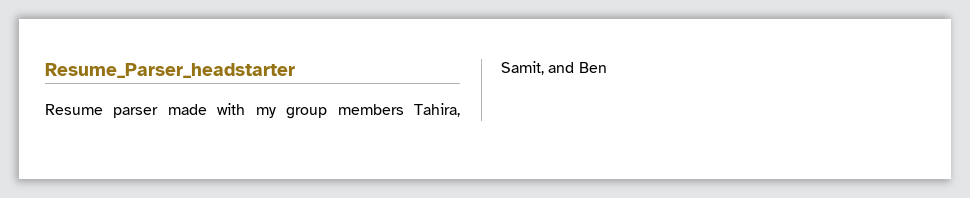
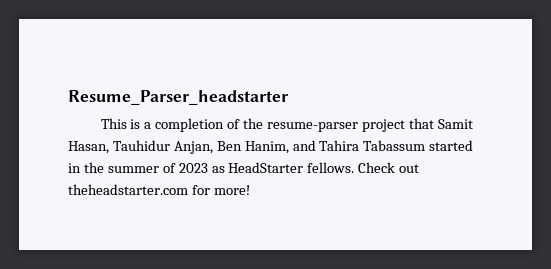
- Resume parser made with my group members Tahira, Samit, and Ben
+ This is a completion of the resume-parser project that Samit Hasan, Tauhidur Anjan, Ben Hanim, and Tahira Tabassum started in the summer of 2023 as HeadStarter fellows. Check out theheadstarter.com for more!

